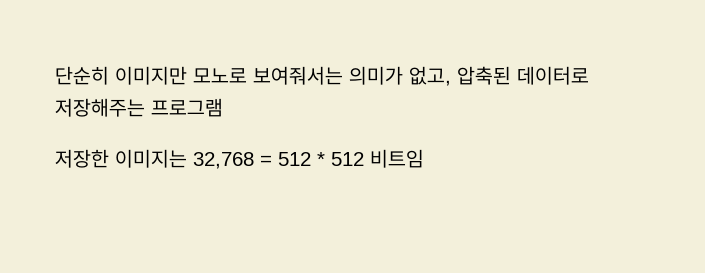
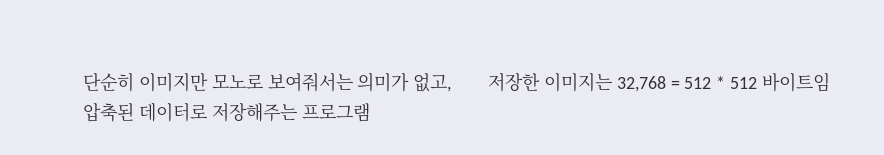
- 저장한 이미지는 32,768 = 512 * 512 비트임
+ 저장한 이미지는 32,768 = 512 * 512 바이트임

